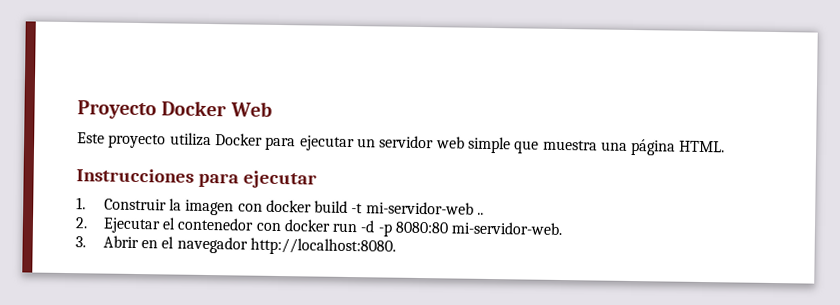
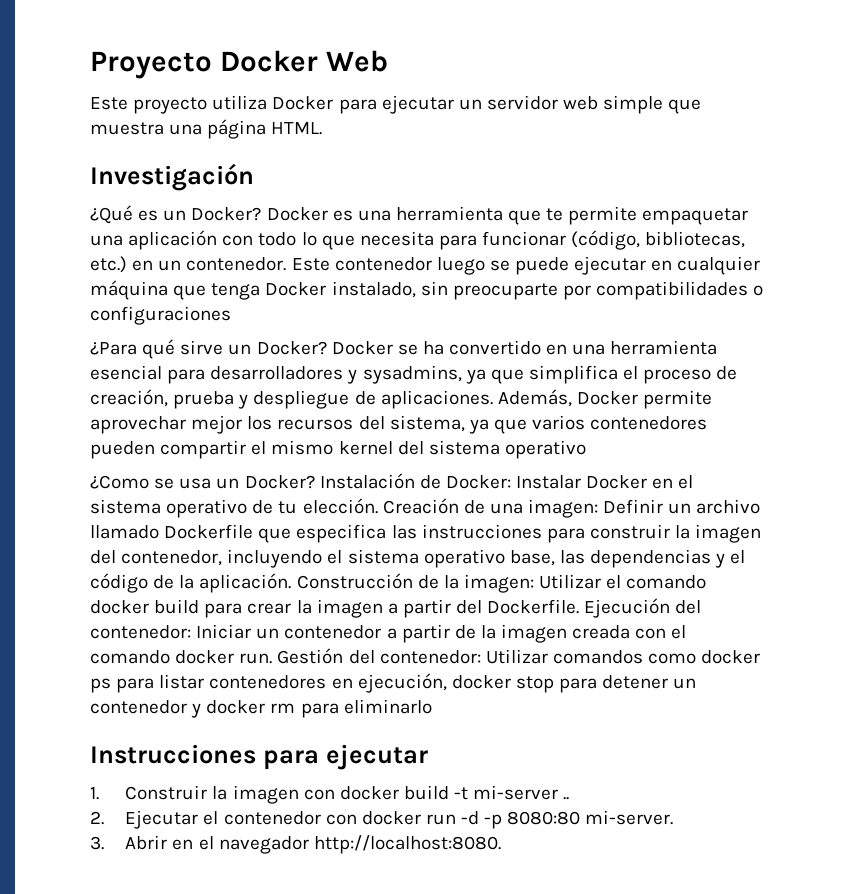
+ Investigación
+ ¿Qué es un Docker? Docker es una herramienta que te permite empaquetar una aplicación con todo lo que necesita para funcionar (código, bibliotecas, etc.) en un contenedor. Este contenedor luego se puede ejecutar en cualquier máquina que tenga Docker instalado, sin preocuparte por compatibilidades o configuraciones
+ ¿Para qué sirve un Docker? Docker se ha convertido en una herramienta esencial para desarrolladores y sysadmins, ya que simplifica el proceso de creación, prueba y despliegue de aplicaciones. Además, Docker permite aprovechar mejor los recursos del sistema, ya que varios contenedores pueden compartir el mismo kernel del sistema operativo
+ ¿Como se usa un Docker? Instalación de Docker: Instalar Docker en el sistema operativo de tu elección. Creación de una imagen: Definir un archivo llamado Dockerfile que especifica las instrucciones para construir la imagen del contenedor, incluyendo el sistema operativo base, las dependencias y el código de la aplicación. Construcción de la imagen: Utilizar el comando docker build para crear la imagen a partir del Dockerfile. Ejecución del contenedor: Iniciar un contenedor a partir de la imagen creada con el comando docker run. Gestión del contenedor: Utilizar comandos como docker ps para listar contenedores en ejecución, docker stop para detener un contenedor y docker rm para eliminarlo
- 1. Construir la imagen con docker build -t mi-servidor-web ..
+ 1. Construir la imagen con docker build -t mi-server ..
- 2. Ejecutar el contenedor con docker run -d -p 8080:80 mi-servidor-web.
+ 2. Ejecutar el contenedor con docker run -d -p 8080:80 mi-server.

